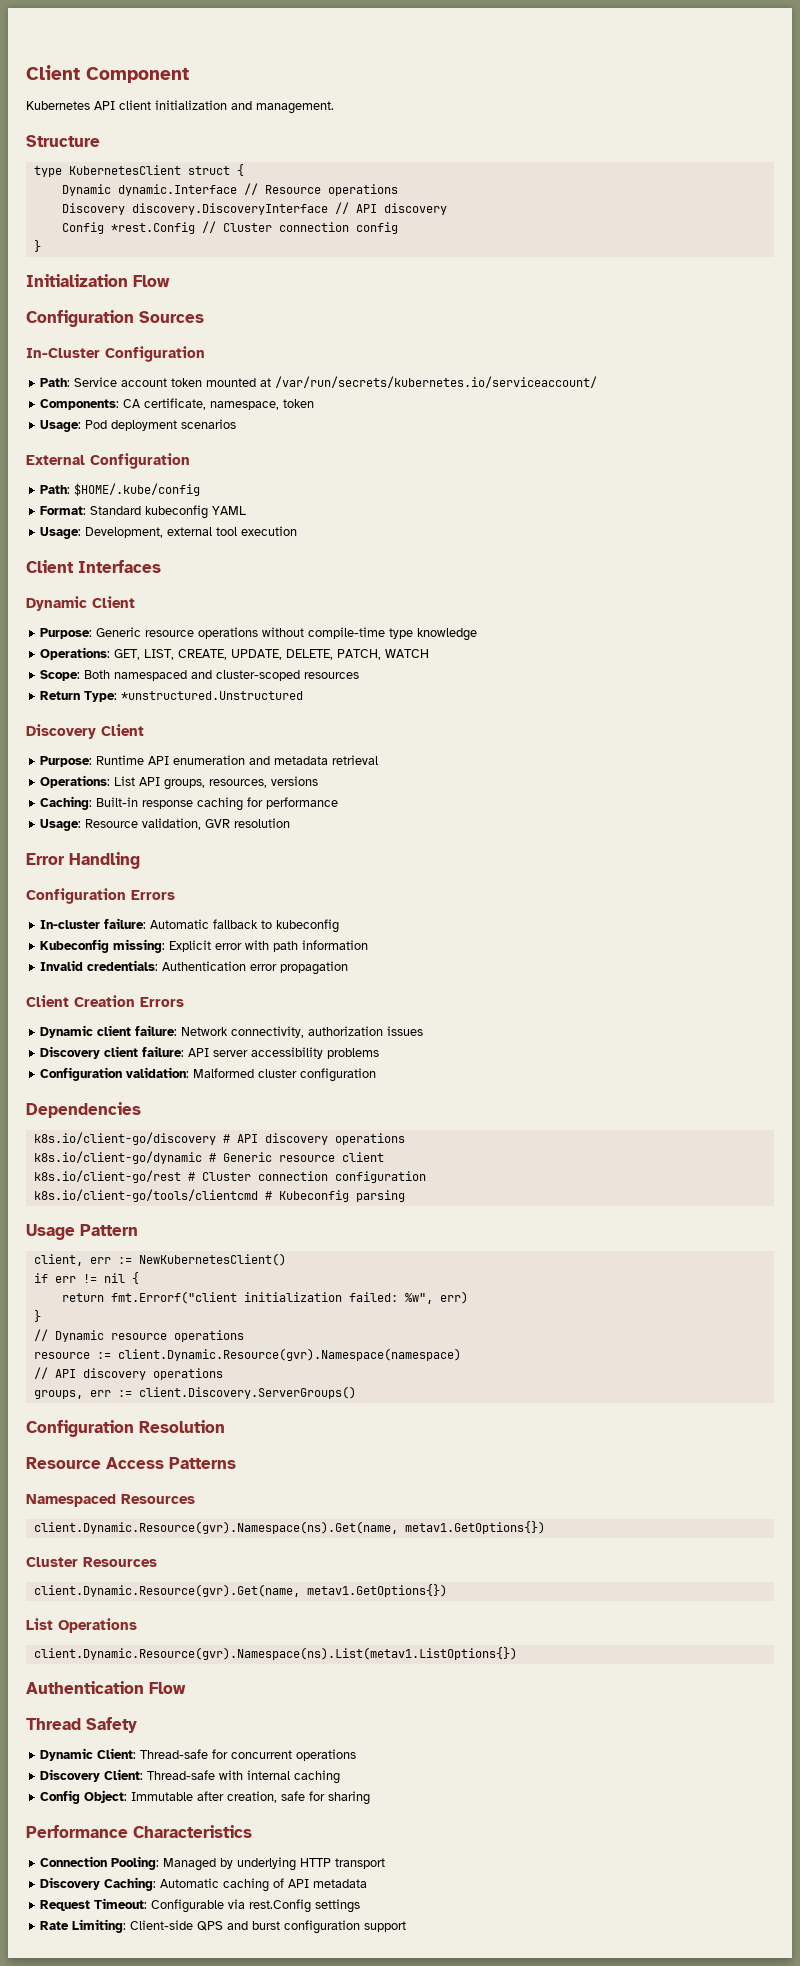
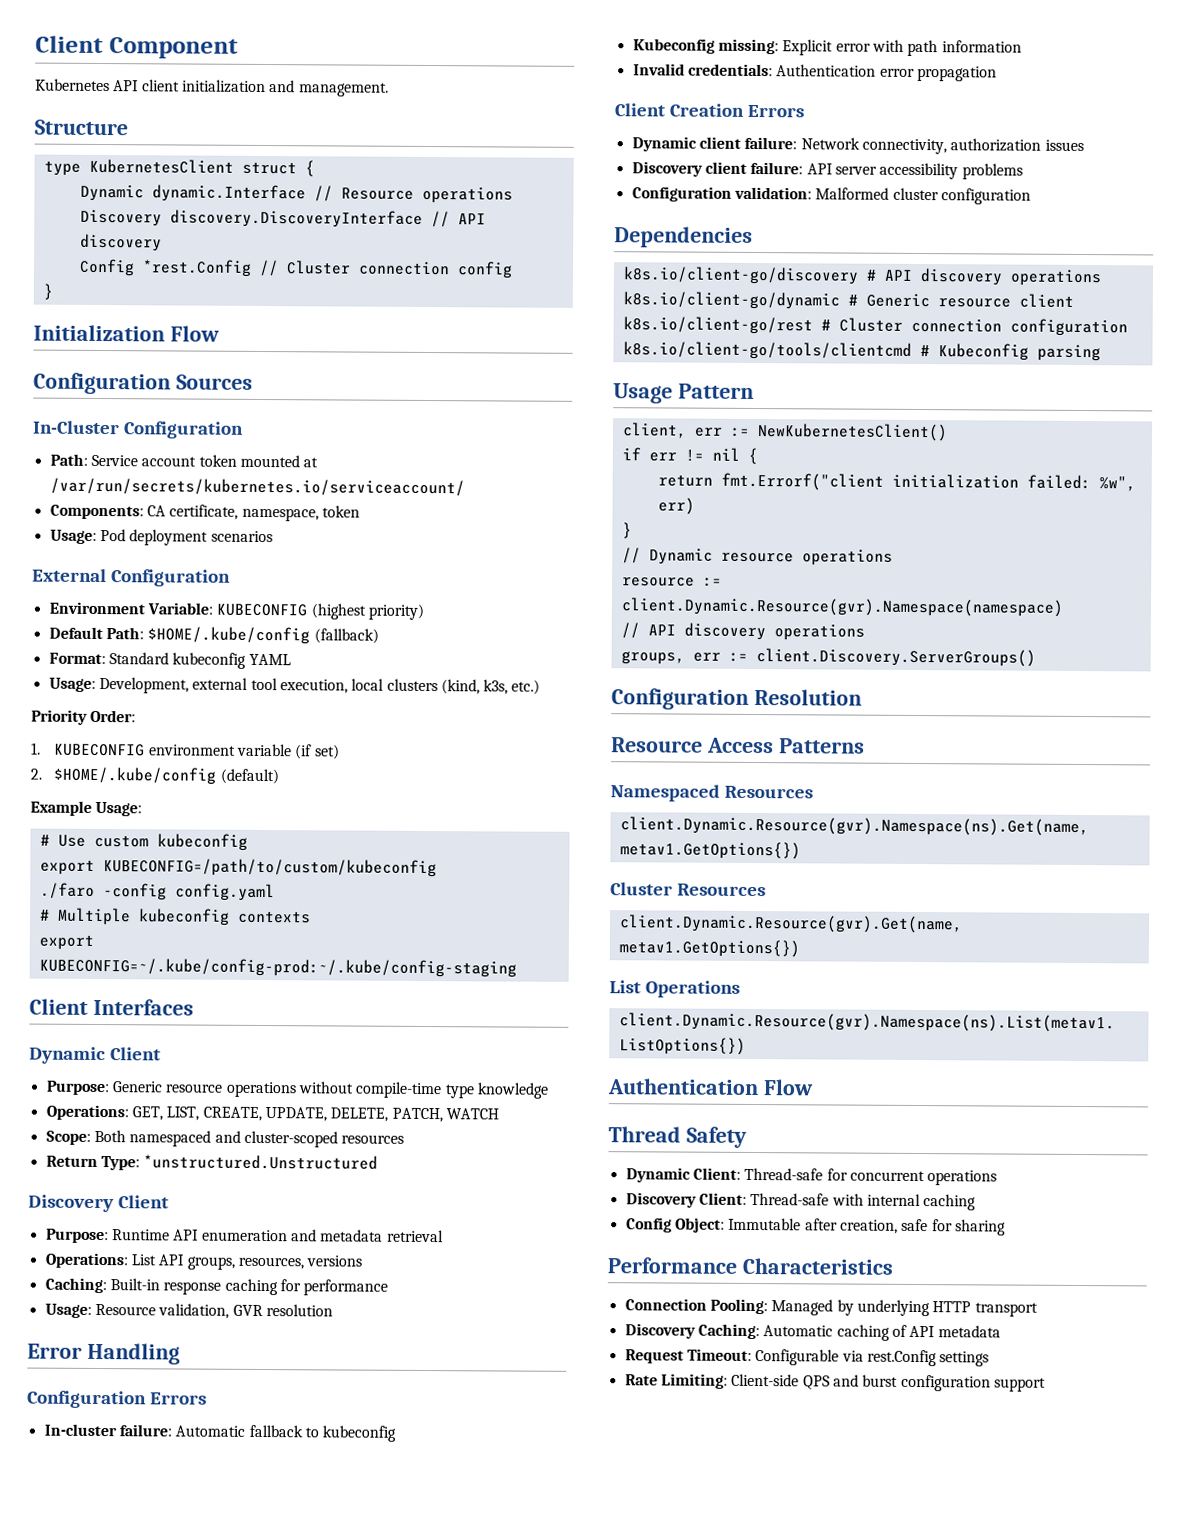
- Path: $HOME/.kube/config
+ Environment Variable: KUBECONFIG (highest priority)
+ Default Path: $HOME/.kube/config (fallback)
- Usage: Development, external tool execution
+ Usage: Development, external tool execution, local clusters (kind, k3s, etc.)
+ Priority Order:
+ 1. KUBECONFIG environment variable (if set)
+ 2. $HOME/.kube/config (default)
+ Example Usage:
+ # Use custom kubeconfig
+ export KUBECONFIG=/path/to/custom/kubeconfig
+ ./faro -config config.yaml
+ # Multiple kubeconfig contexts
+ export KUBECONFIG=~/.kube/config-prod:~/.kube/config-staging

